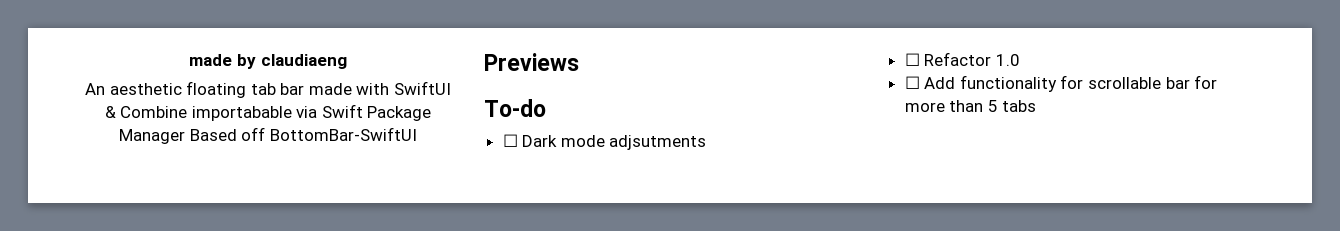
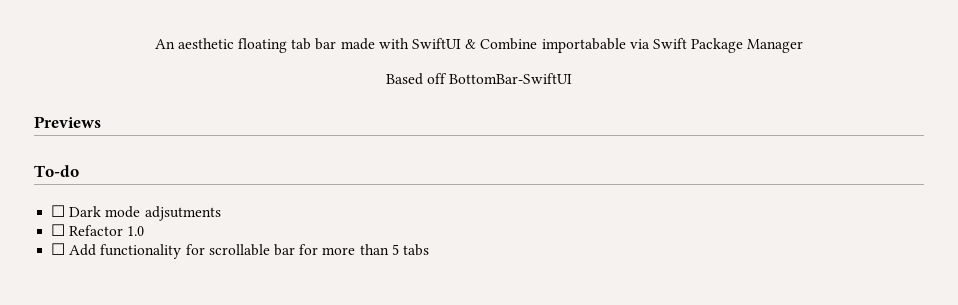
- made by claudiaeng
- An aesthetic floating tab bar made with SwiftUI & Combine importabable via Swift Package Manager Based off BottomBar-SwiftUI
+ An aesthetic floating tab bar made with SwiftUI & Combine importabable via Swift Package Manager
+ Based off BottomBar-SwiftUI

